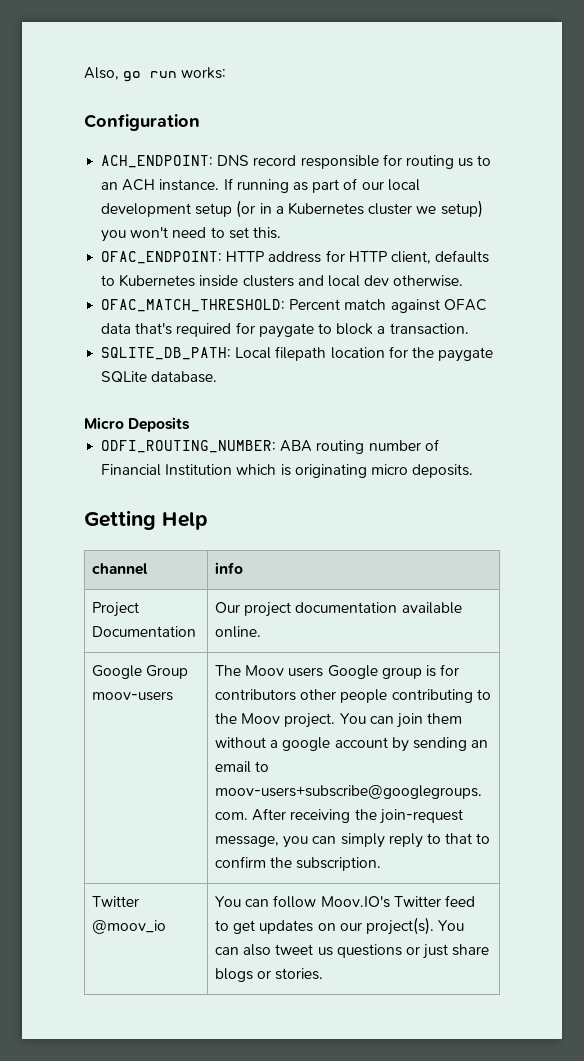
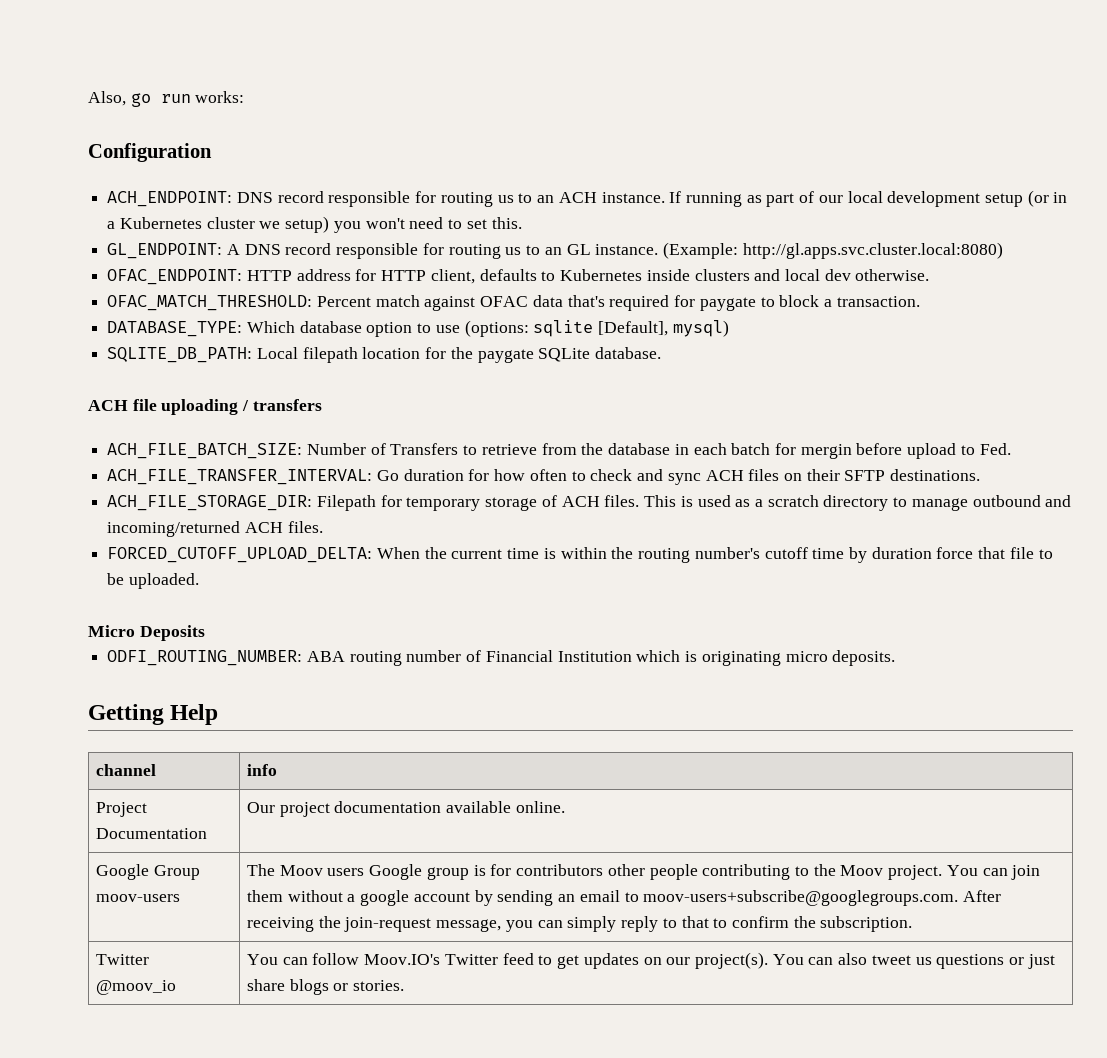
+ GL_ENDPOINT: A DNS record responsible for routing us to an GL instance. (Example: http://gl.apps.svc.cluster.local:8080)
+ DATABASE_TYPE: Which database option to use (options: sqlite [Default], mysql)
+ ACH file uploading / transfers
+ ACH_FILE_BATCH_SIZE: Number of Transfers to retrieve from the database in each batch for mergin before upload to Fed.
+ ACH_FILE_TRANSFER_INTERVAL: Go duration for how often to check and sync ACH files on their SFTP destinations.
+ ACH_FILE_STORAGE_DIR: Filepath for temporary storage of ACH files. This is used as a scratch directory to manage outbound and incoming/returned ACH files.
+ FORCED_CUTOFF_UPLOAD_DELTA: When the current time is within the routing number's cutoff time by duration force that file to be uploaded.

